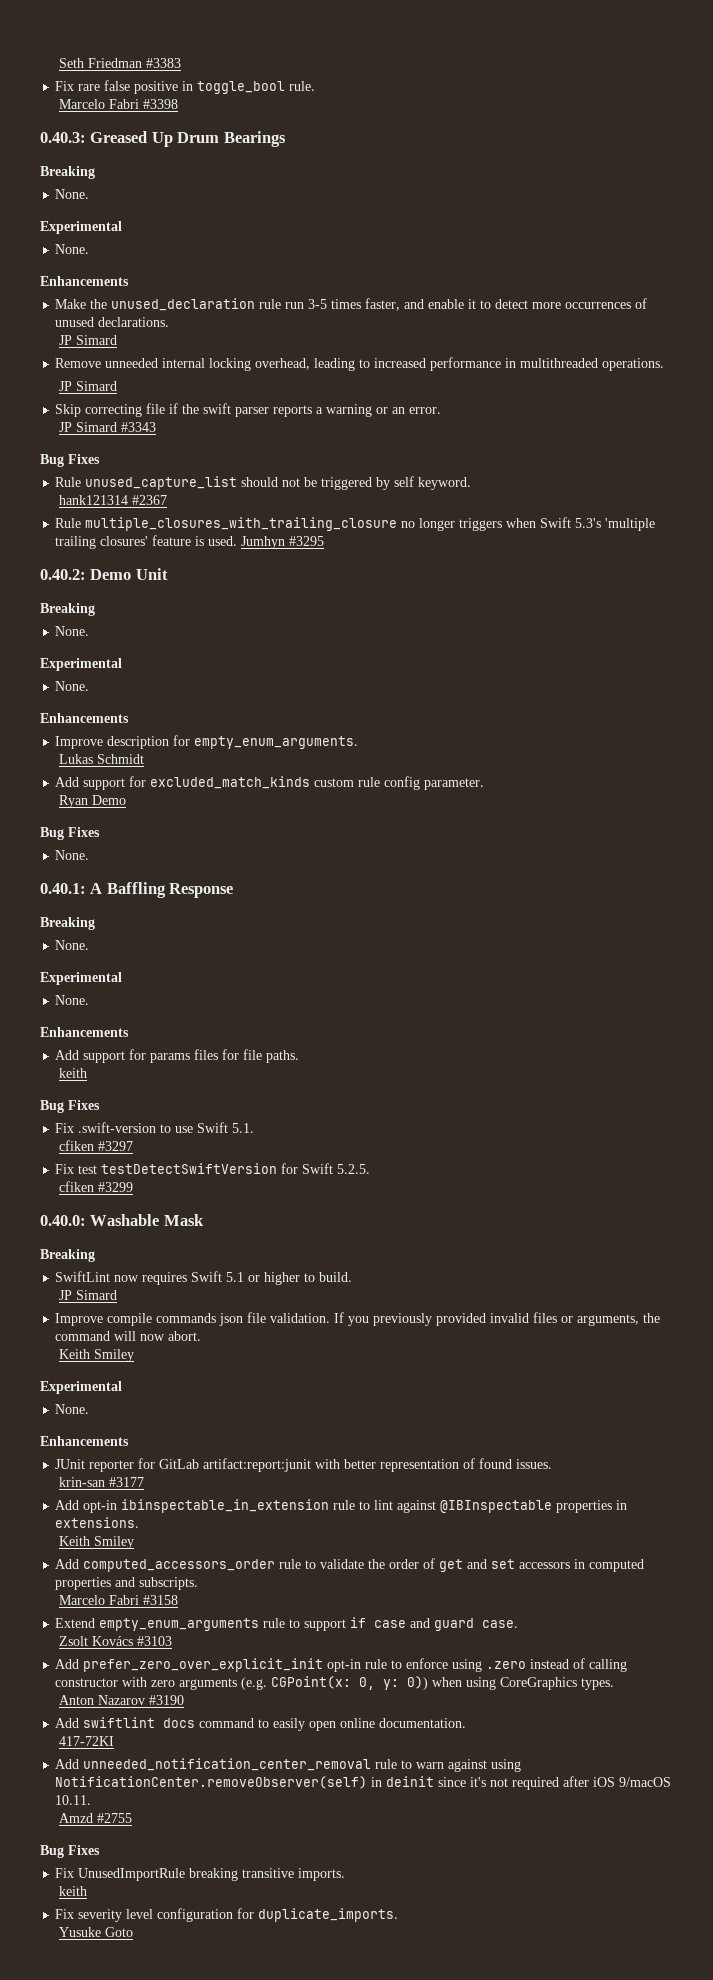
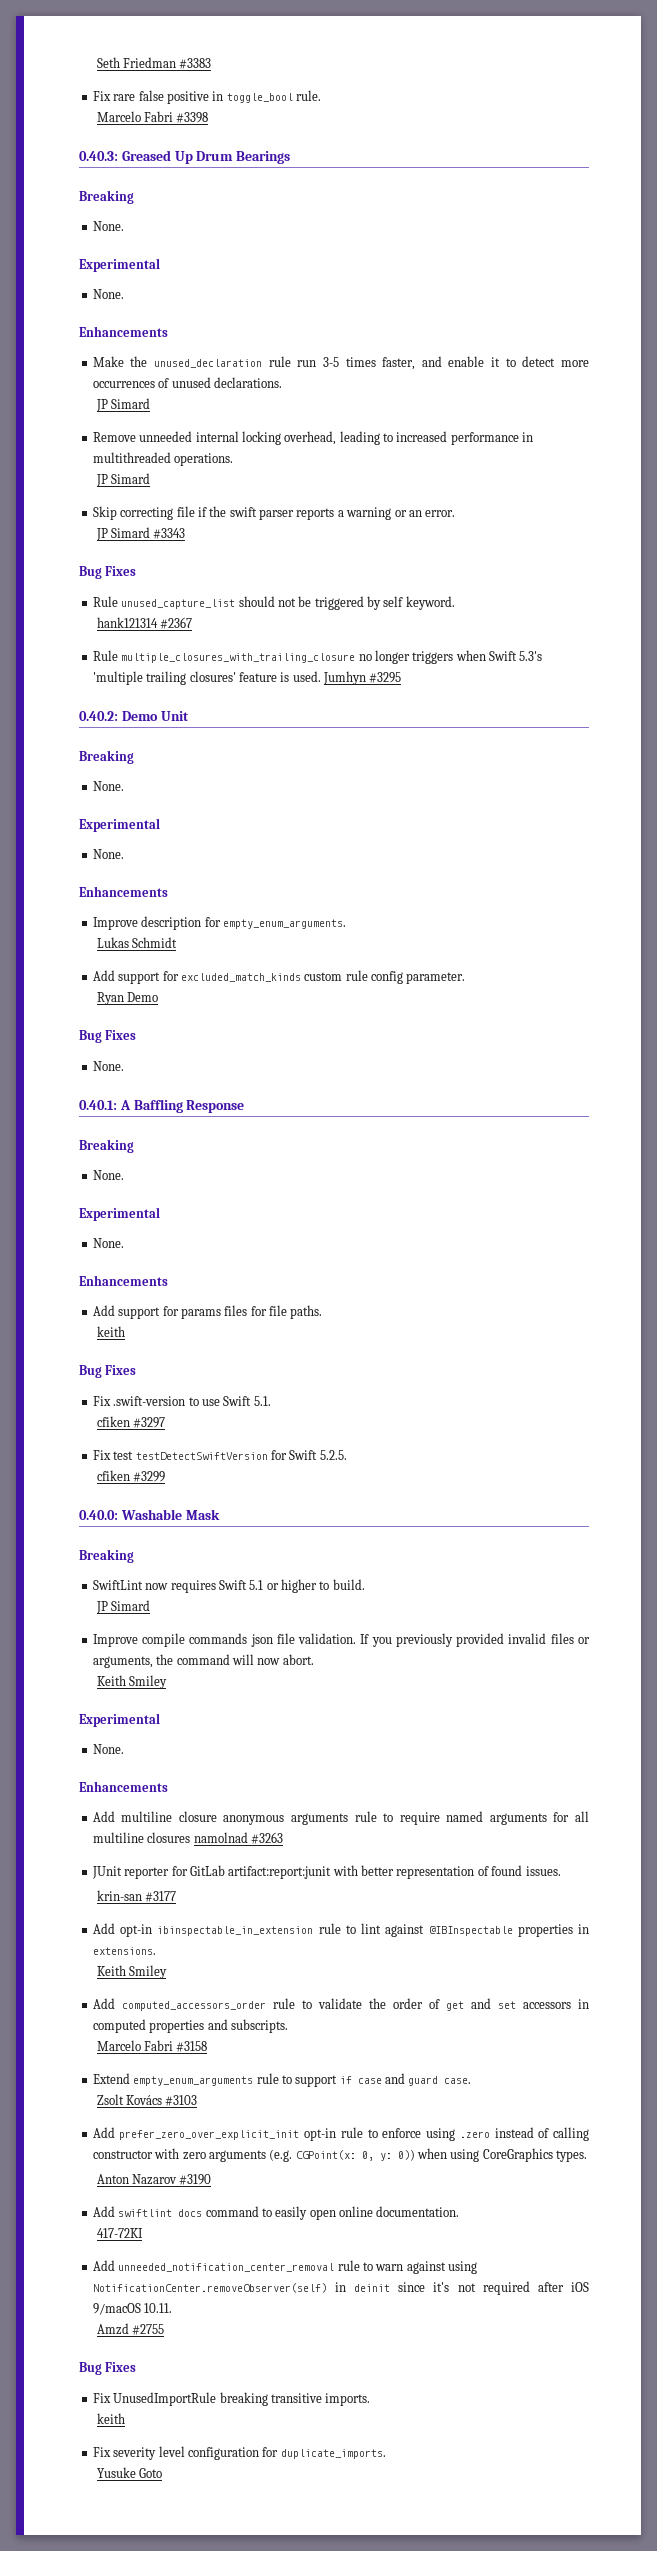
+ Add multiline closure anonymous arguments rule to require named arguments for all multiline closures namolnad #3263

